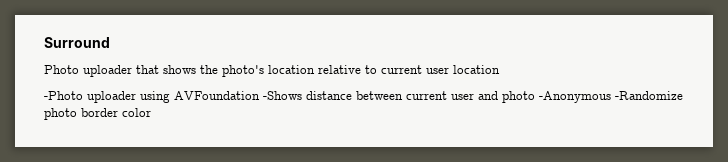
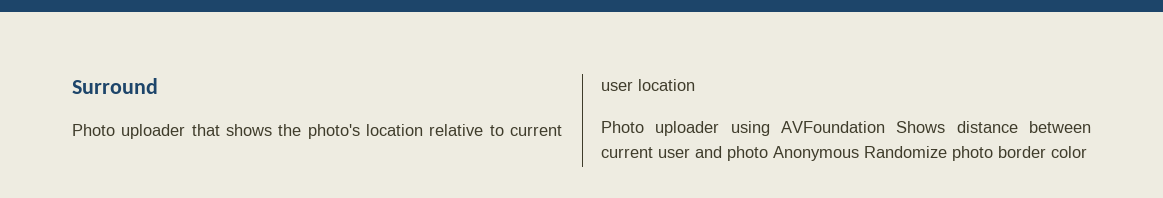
- -Photo uploader using AVFoundation -Shows distance between current user and photo -Anonymous -Randomize photo border color
+ Photo uploader using AVFoundation Shows distance between current user and photo Anonymous Randomize photo border color

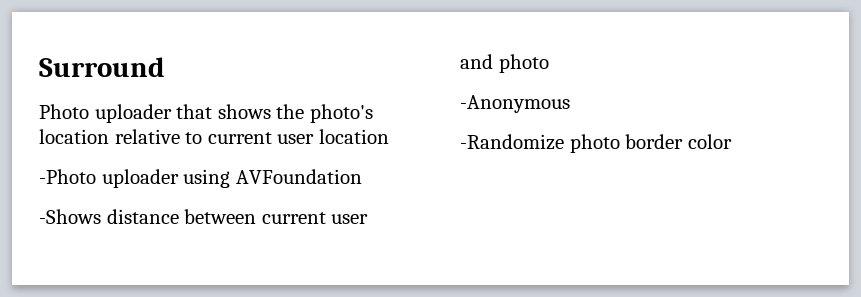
- Photo uploader using AVFoundation Shows distance between current user and photo Anonymous Randomize photo border color
+ -Photo uploader using AVFoundation
+ -Shows distance between current user and photo
+ -Anonymous
+ -Randomize photo border color

